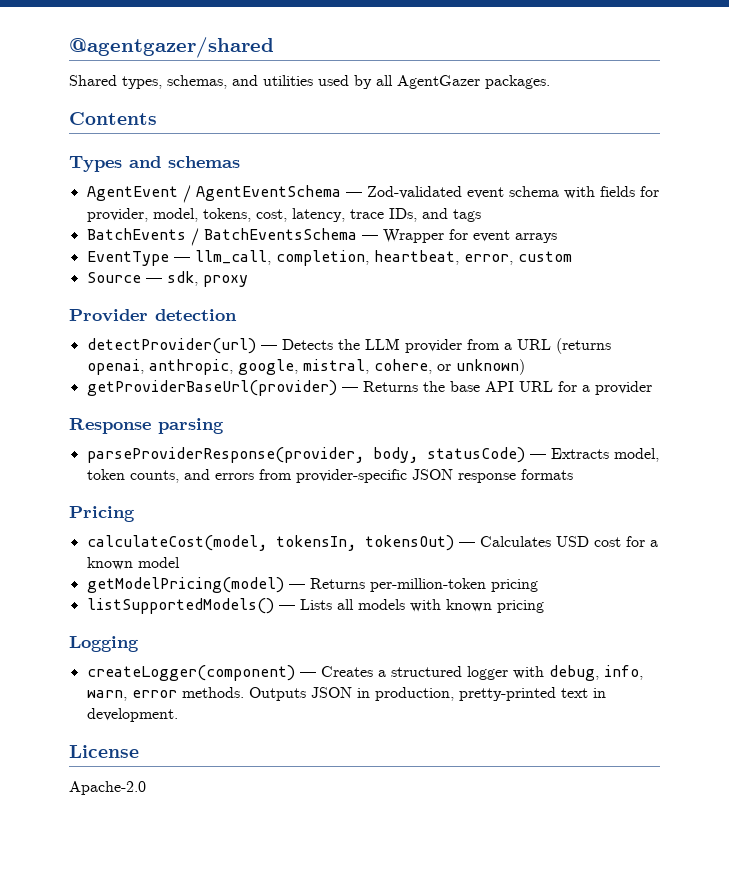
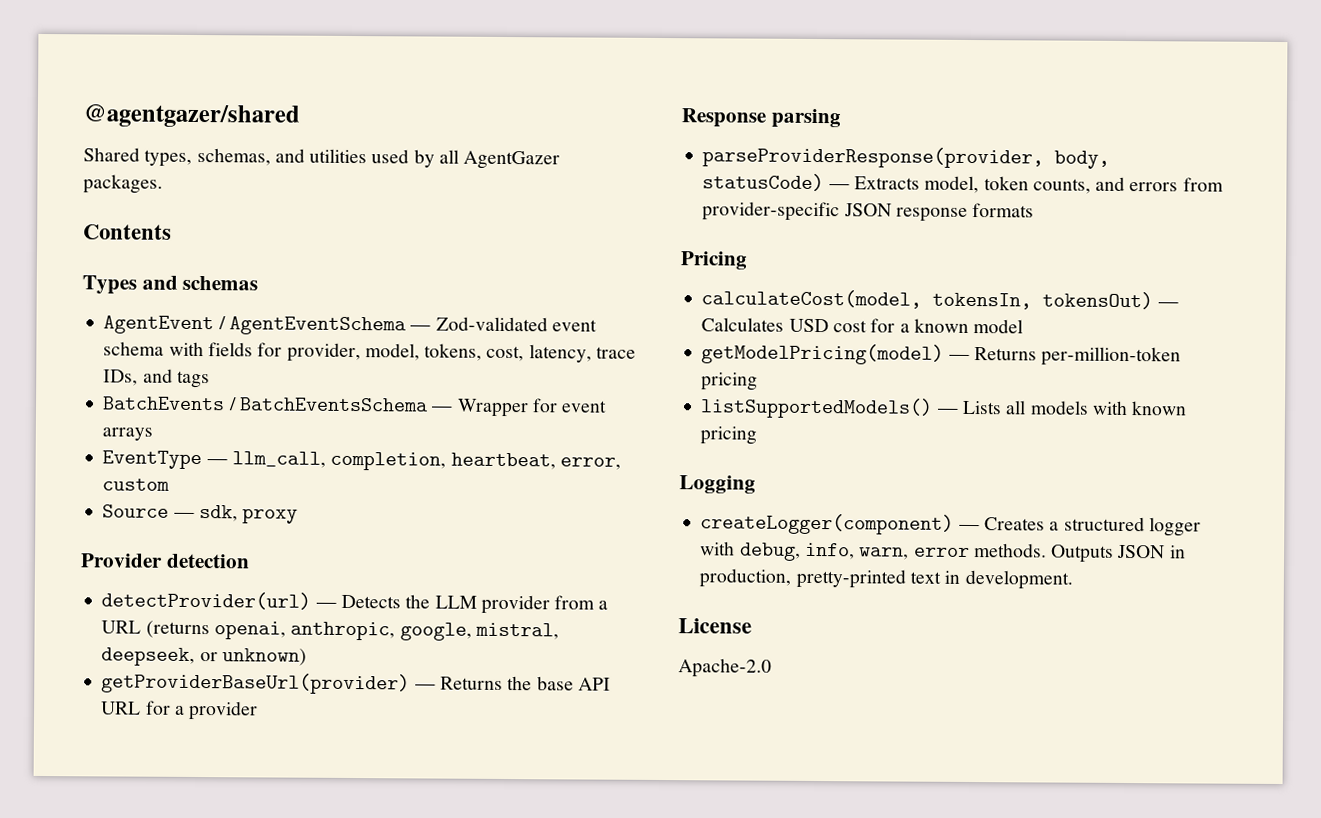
- detectProvider(url) — Detects the LLM provider from a URL (returns openai, anthropic, google, mistral, cohere, or unknown)
+ detectProvider(url) — Detects the LLM provider from a URL (returns openai, anthropic, google, mistral, deepseek, or unknown)

